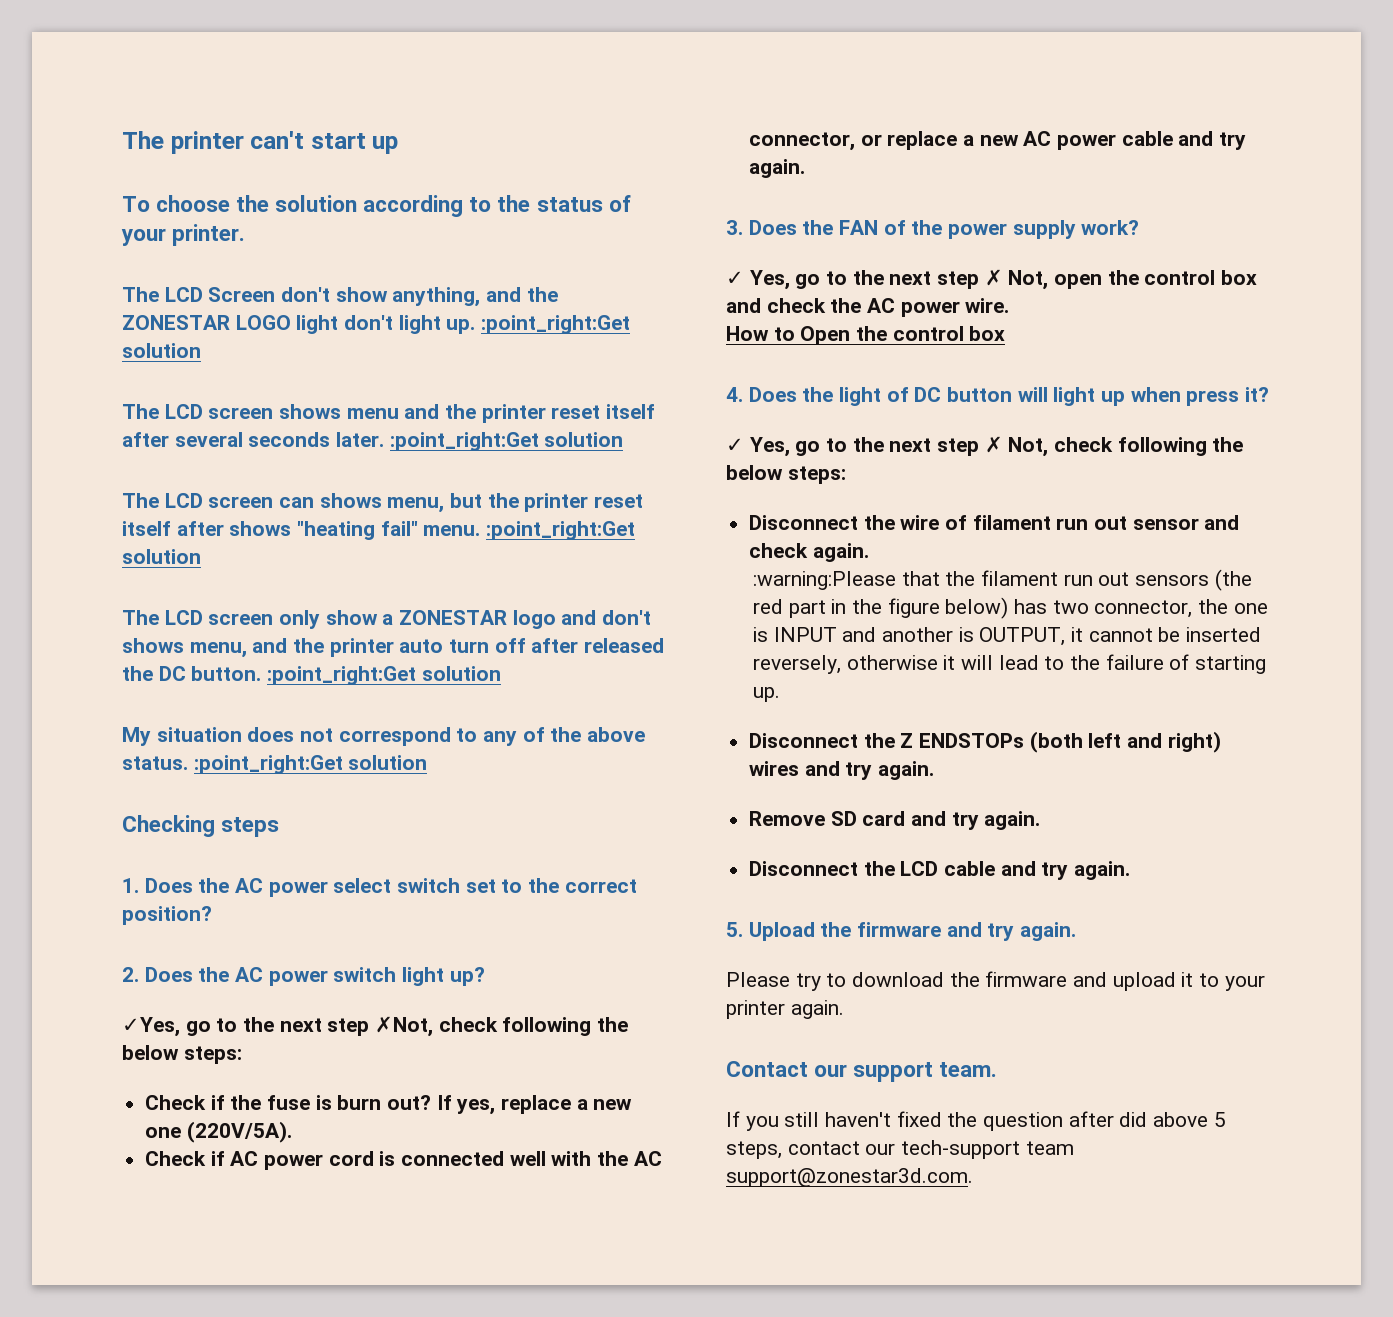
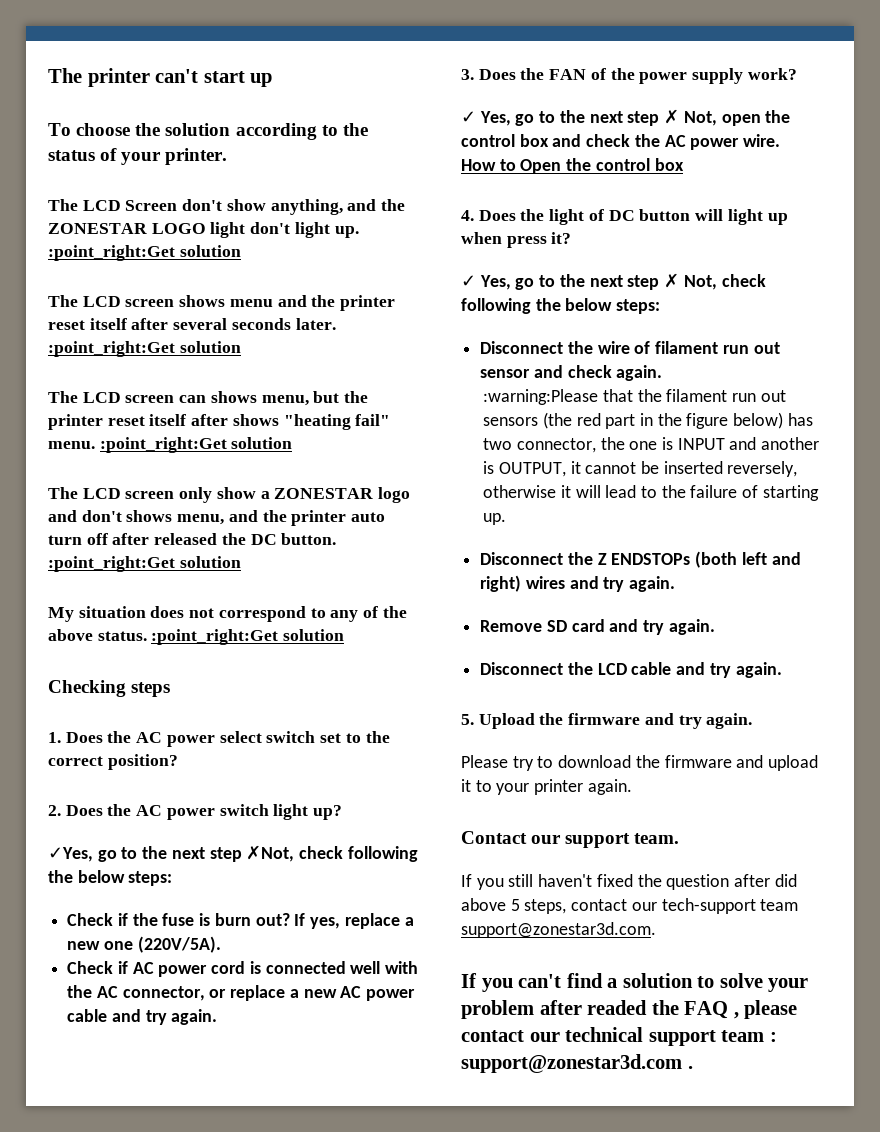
+ If you can't find a solution to solve your problem after readed the FAQ , please contact our technical support team : support@zonestar3d.com .

